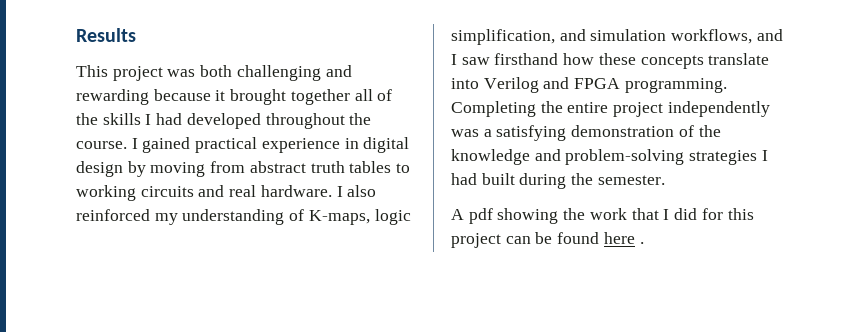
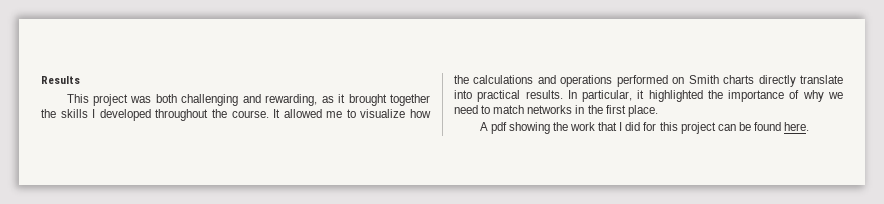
- This project was both challenging and rewarding because it brought together all of the skills I had developed throughout the course.
+ This project was both challenging and rewarding, as it brought together the skills I developed throughout the course.
- I gained practical experience in digital design by moving from abstract truth tables to working circuits and real hardware. I also reinforced my understanding of K-maps, logic simplification, and simulation workflows, and I saw firsthand how these concepts translate into Verilog and FPGA programming. Completing the entire project independently was a satisfying demonstration of the knowledge and problem-solving strategies I had built during the semester.
+ It allowed me to visualize how the calculations and operations performed on Smith charts directly translate into practical results. In particular, it highlighted the importance of why we need to match networks in the first place.
- A pdf showing the work that I did for this project can be found here .
+ A pdf showing the work that I did for this project can be found here.

